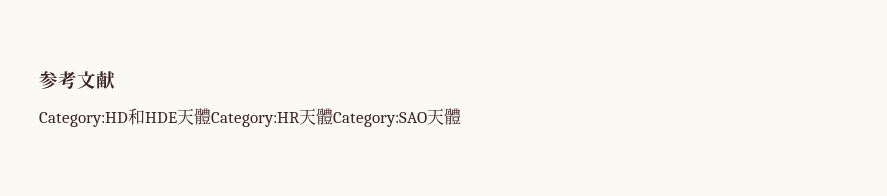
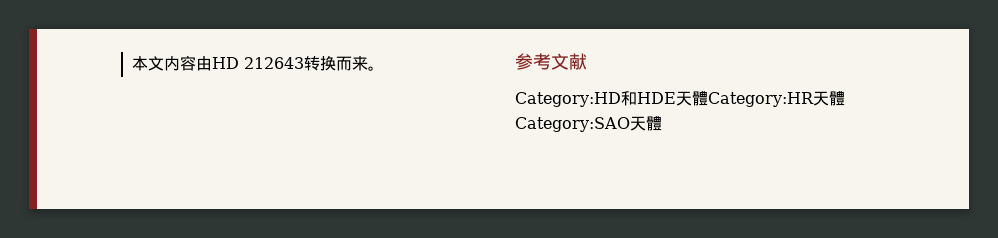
+ 本文内容由HD 212643转换而来。

